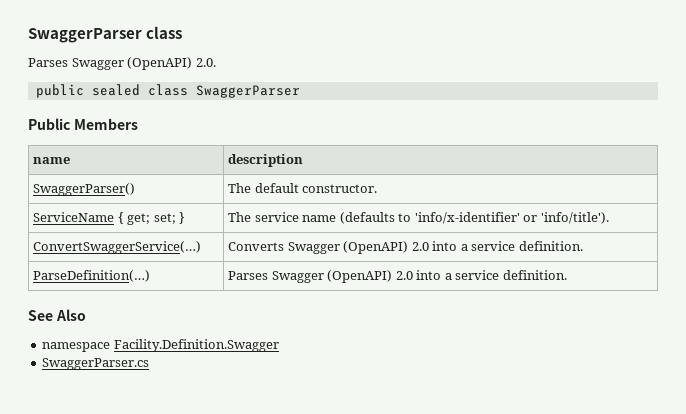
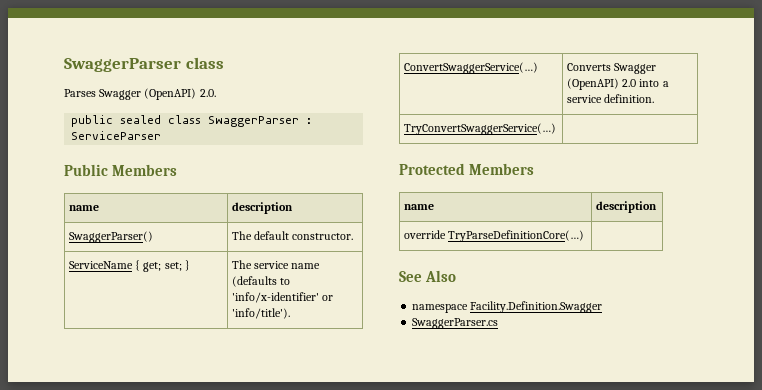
- public sealed class SwaggerParser
+ public sealed class SwaggerParser : ServiceParser
- ParseDefinition(…) | Parses Swagger (OpenAPI) 2.0 into a service definition.
+ TryConvertSwaggerService(…) |
+ Protected Members
+ name | description
+ override TryParseDefinitionCore(…) |

